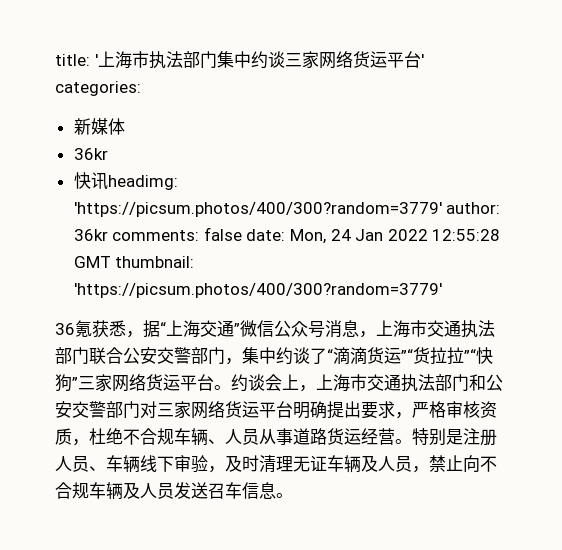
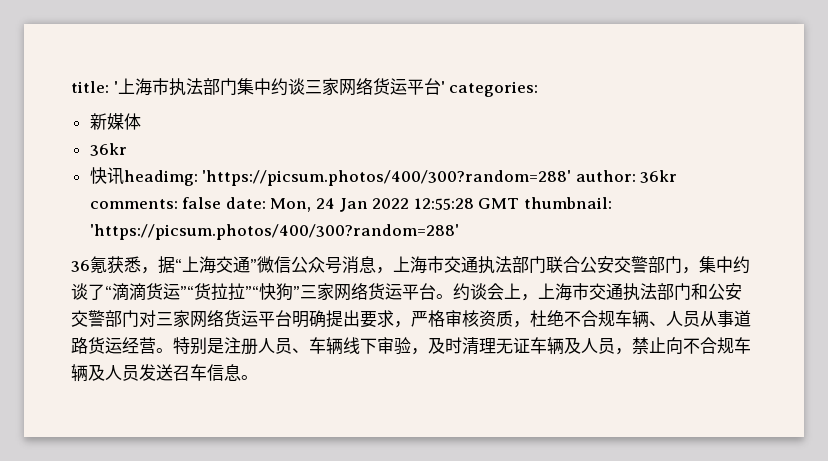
- 快讯headimg: 'https://picsum.photos/400/300?random=3779' author: 36kr comments: false date: Mon, 24 Jan 2022 12:55:28 GMT thumbnail: 'https://picsum.photos/400/300?random=3779'
+ 快讯headimg: 'https://picsum.photos/400/300?random=288' author: 36kr comments: false date: Mon, 24 Jan 2022 12:55:28 GMT thumbnail: 'https://picsum.photos/400/300?random=288'

